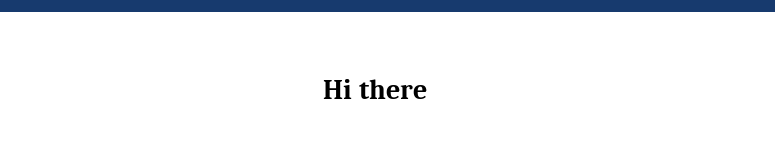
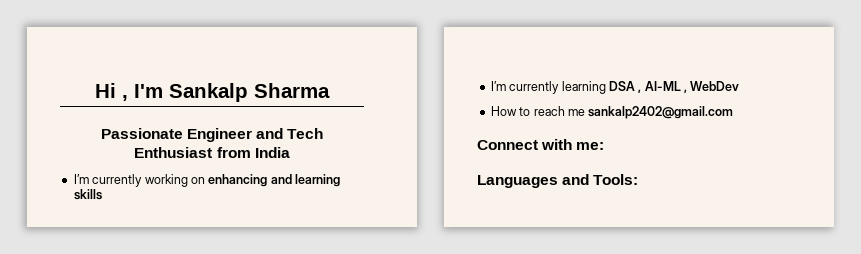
- Hi there
+ Hi , I'm Sankalp Sharma
+ Passionate Engineer and Tech Enthusiast from India
+ I’m currently working on enhancing and learning skills
+ I’m currently learning DSA , AI-ML , WebDev
+ How to reach me sankalp2402@gmail.com
+ Connect with me:
+ Languages and Tools:

